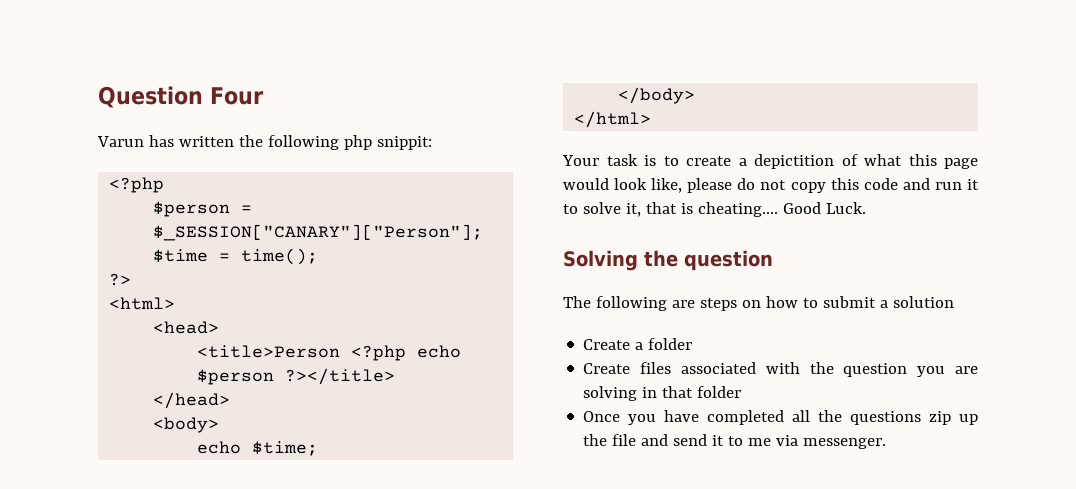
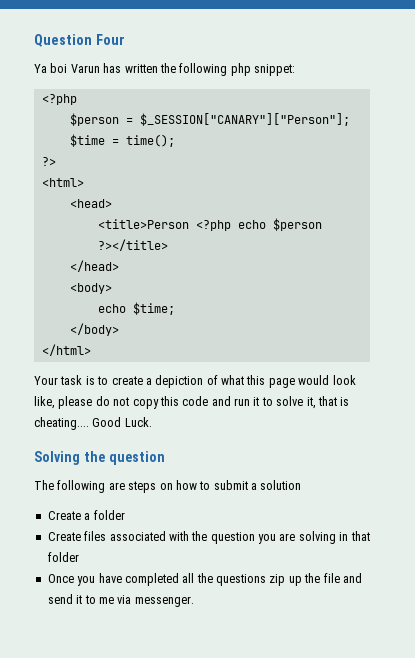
- Varun has written the following php snippit:
+ Ya boi Varun has written the following php snippet:
- Your task is to create a depictition of what this page would look like, please do not copy this code and run it to solve it, that is cheating....
+ Your task is to create a depiction of what this page would look like, please do not copy this code and run it to solve it, that is cheating....

